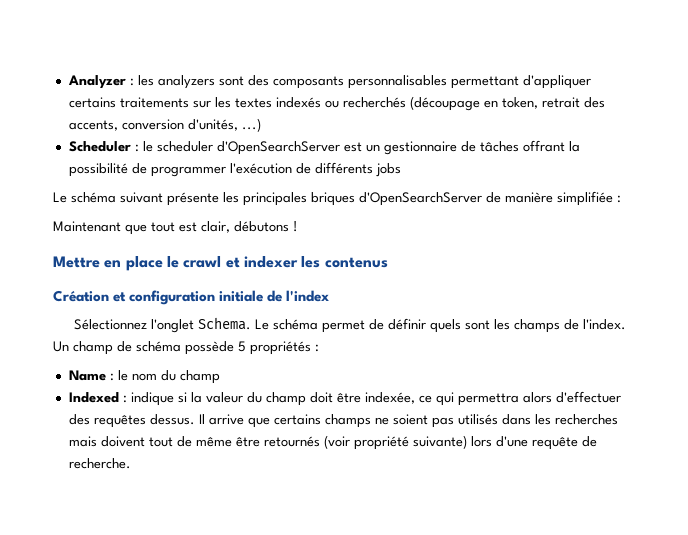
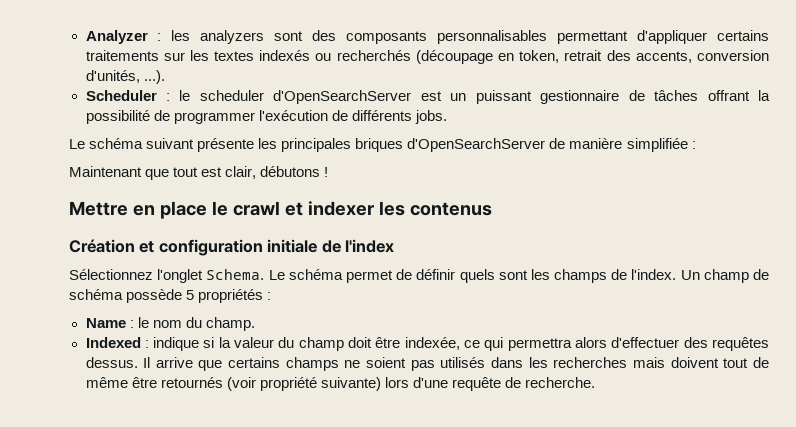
- Analyzer : les analyzers sont des composants personnalisables permettant d'appliquer certains traitements sur les textes indexés ou recherchés (découpage en token, retrait des accents, conversion d'unités, ...)
+ Analyzer : les analyzers sont des composants personnalisables permettant d'appliquer certains traitements sur les textes indexés ou recherchés (découpage en token, retrait des accents, conversion d'unités, ...).
- Scheduler : le scheduler d'OpenSearchServer est un gestionnaire de tâches offrant la possibilité de programmer l'exécution de différents jobs
+ Scheduler : le scheduler d'OpenSearchServer est un puissant gestionnaire de tâches offrant la possibilité de programmer l'exécution de différents jobs.
- Name : le nom du champ
+ Name : le nom du champ.

